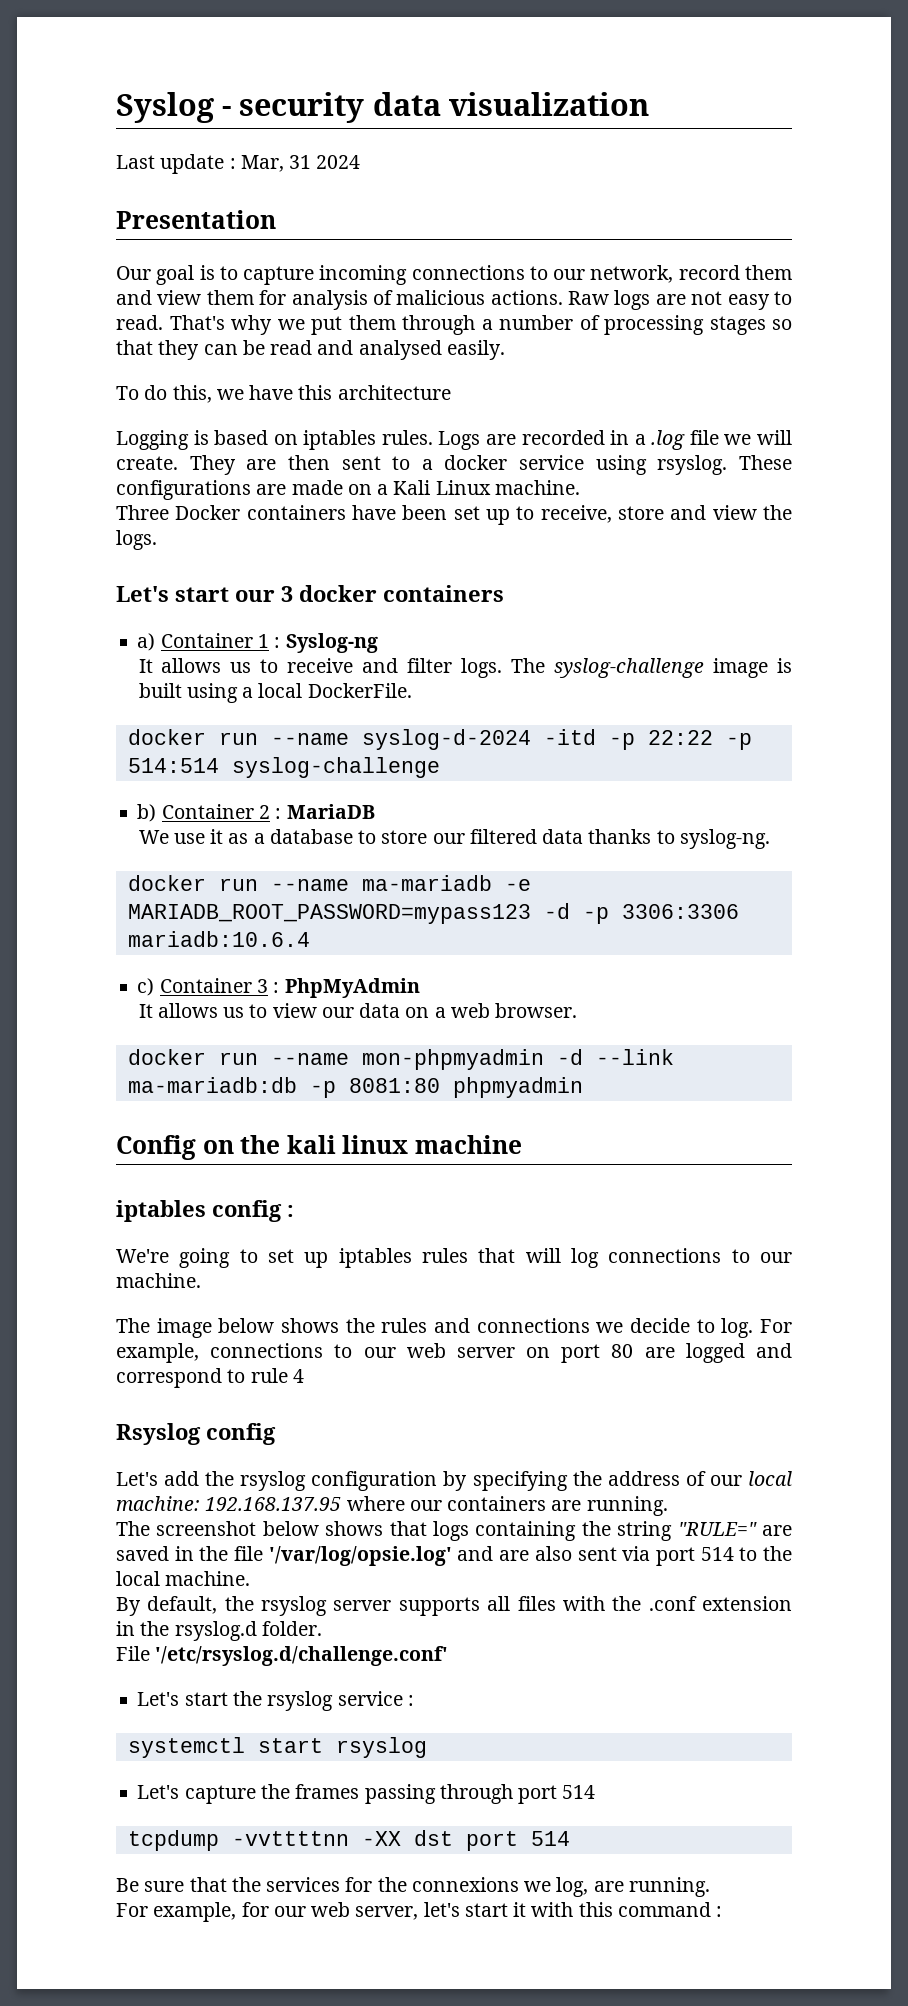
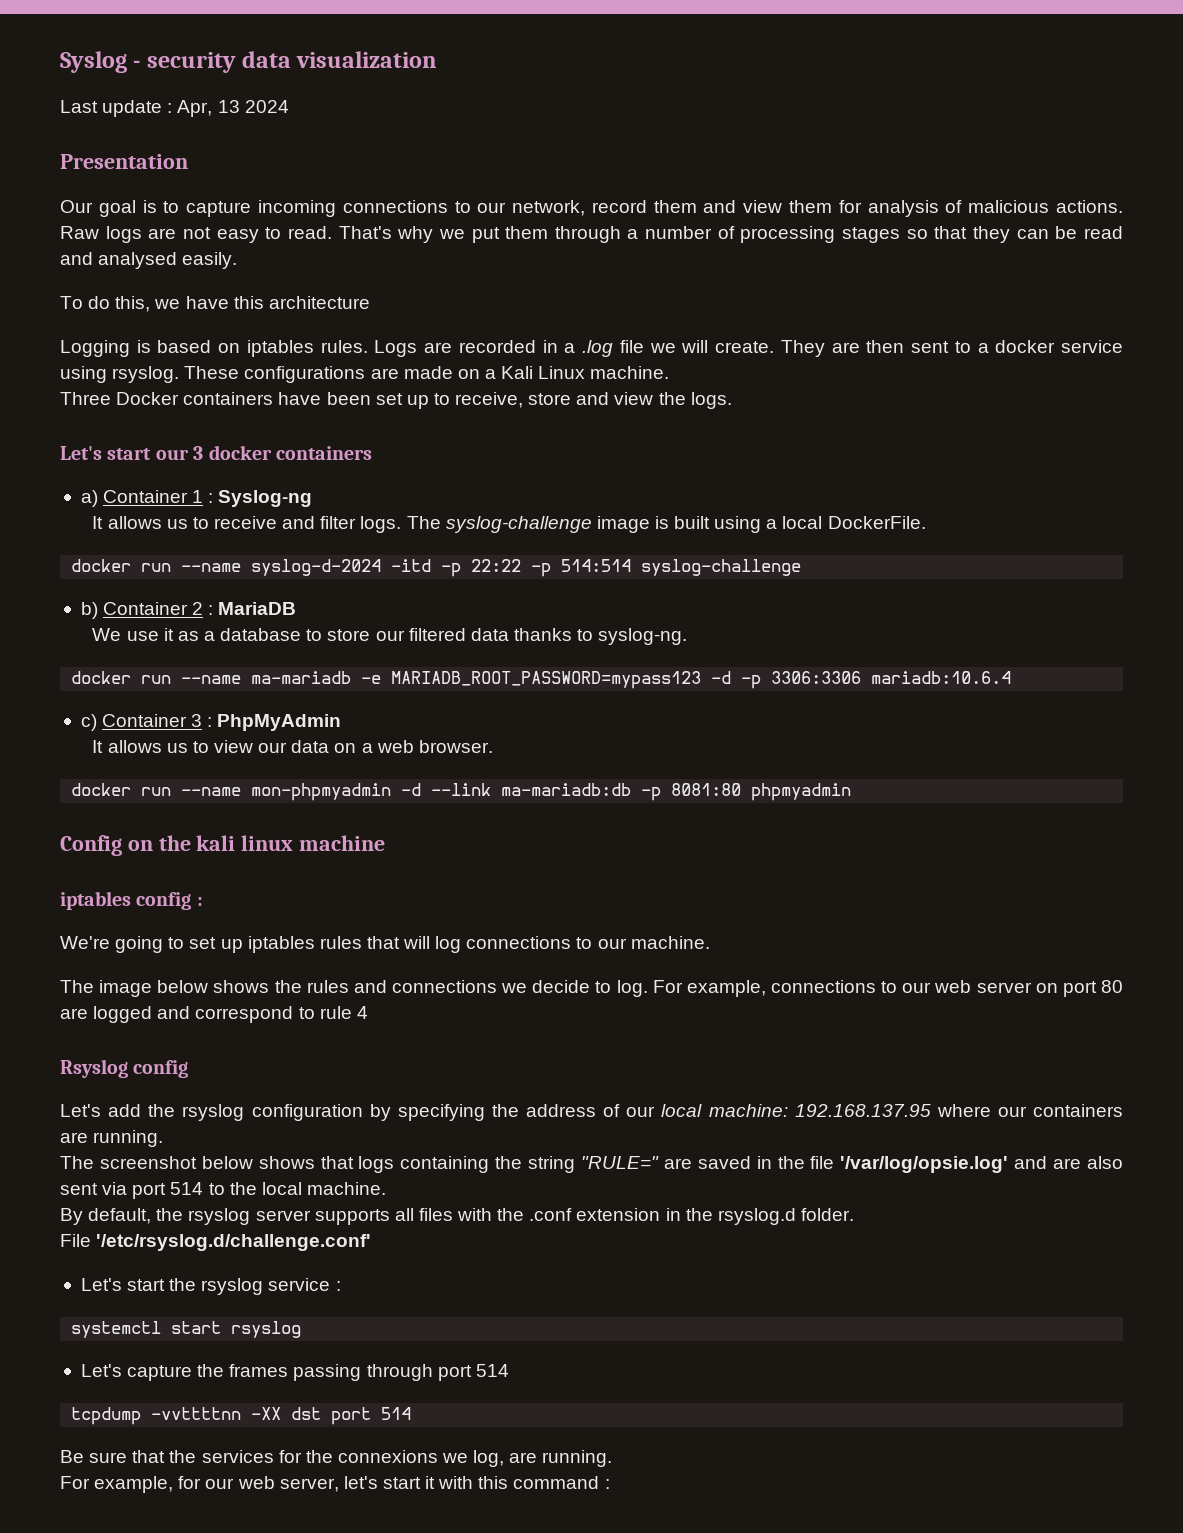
- Last update : Mar, 31 2024
+ Last update : Apr, 13 2024

